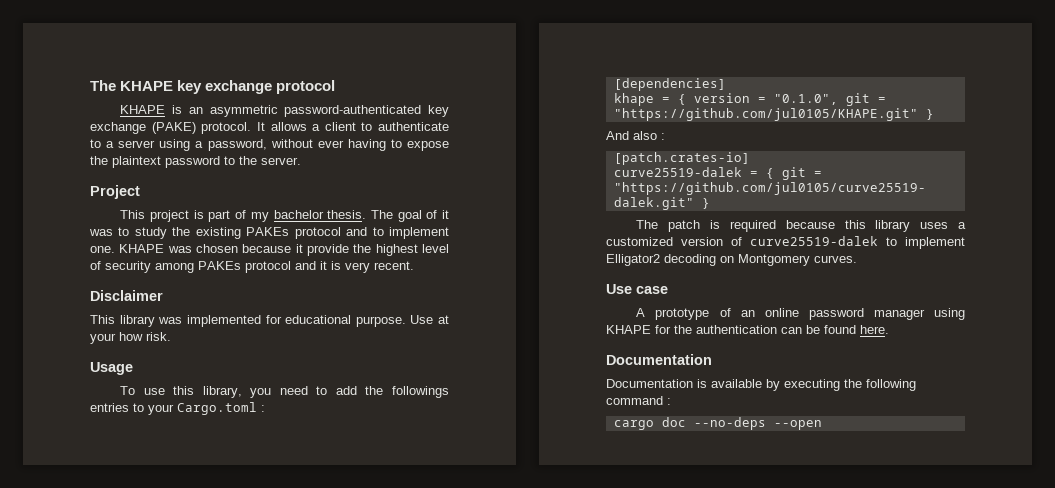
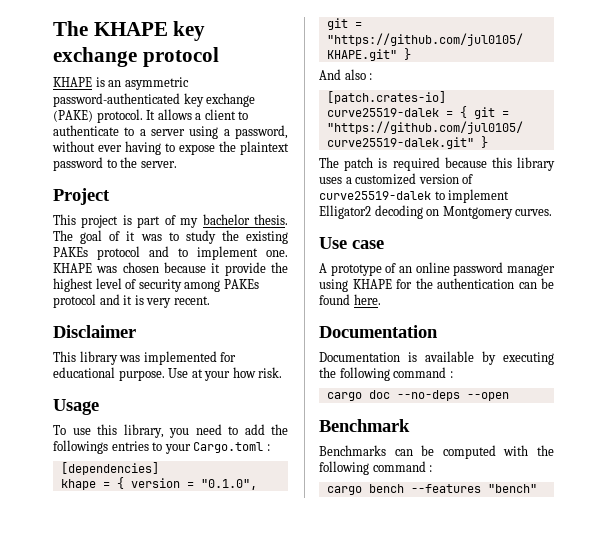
+ Benchmark
+ Benchmarks can be computed with the following command :
+ cargo bench --features "bench"

